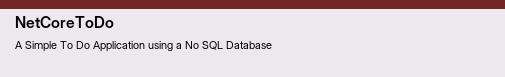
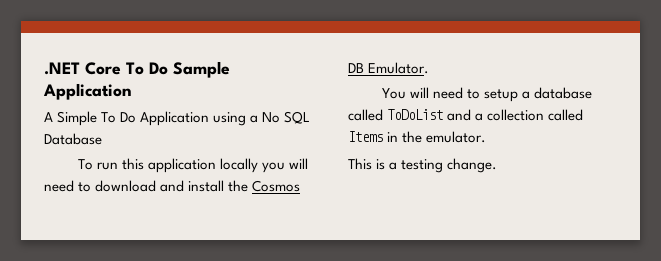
- NetCoreToDo
+ .NET Core To Do Sample Application
+ To run this application locally you will need to download and install the Cosmos DB Emulator.
+ You will need to setup a database called ToDoList and a collection called Items in the emulator.
+ This is a testing change.

